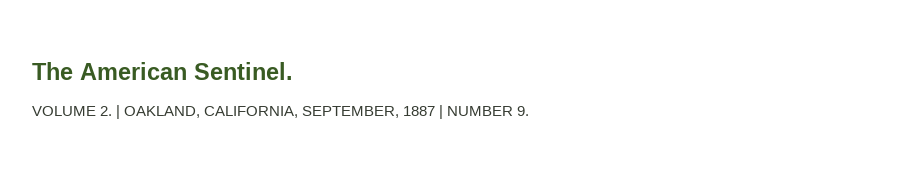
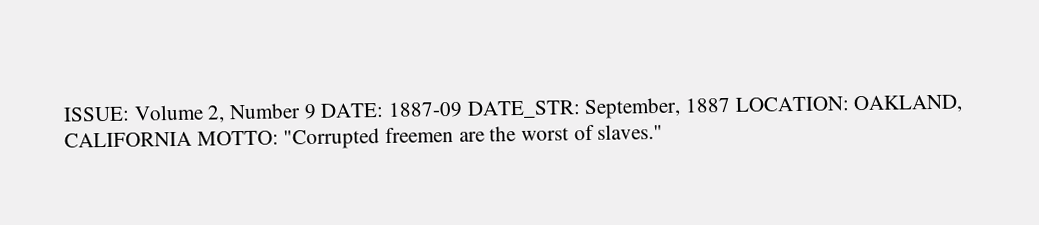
- The American Sentinel.
- VOLUME 2. | OAKLAND, CALIFORNIA, SEPTEMBER, 1887 | NUMBER 9.
+ ISSUE: Volume 2, Number 9 DATE: 1887-09 DATE_STR: September, 1887 LOCATION: OAKLAND, CALIFORNIA MOTTO: "Corrupted freemen are the worst of slaves."

